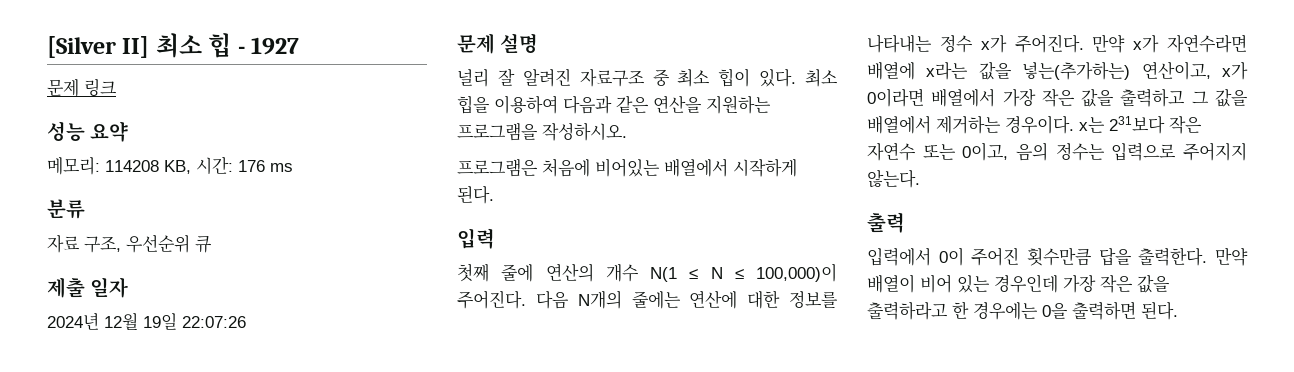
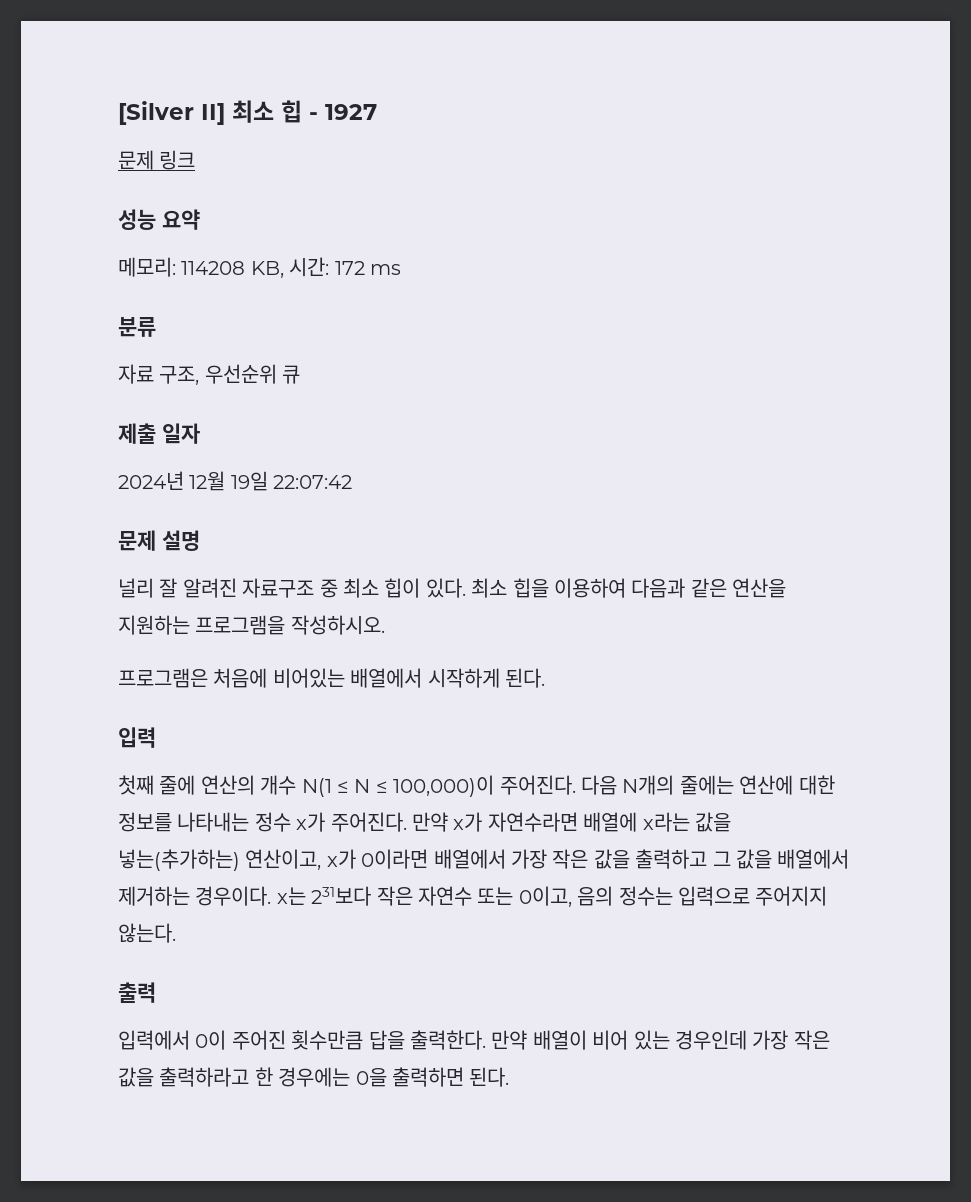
- 메모리: 114208 KB, 시간: 176 ms
+ 메모리: 114208 KB, 시간: 172 ms
- 2024년 12월 19일 22:07:26
+ 2024년 12월 19일 22:07:42

